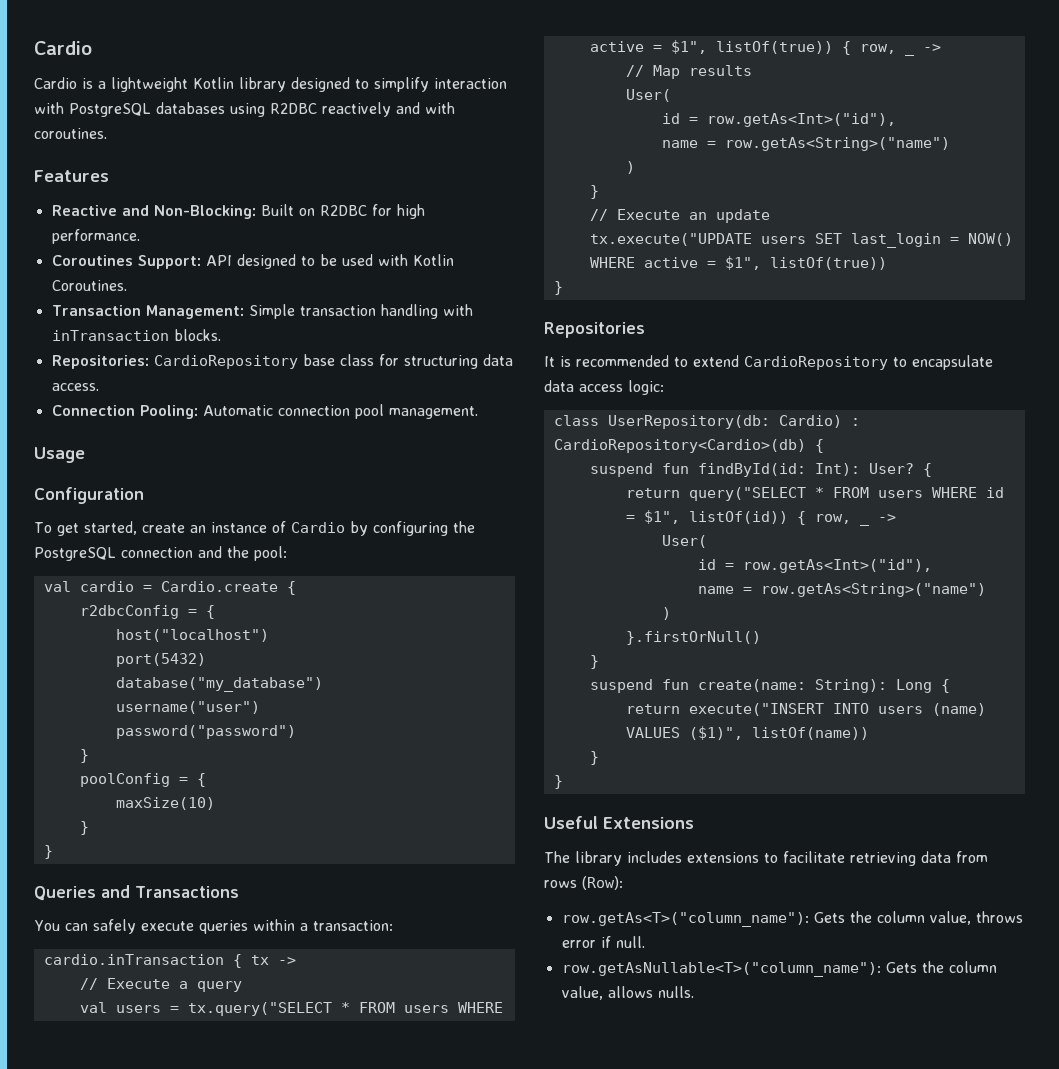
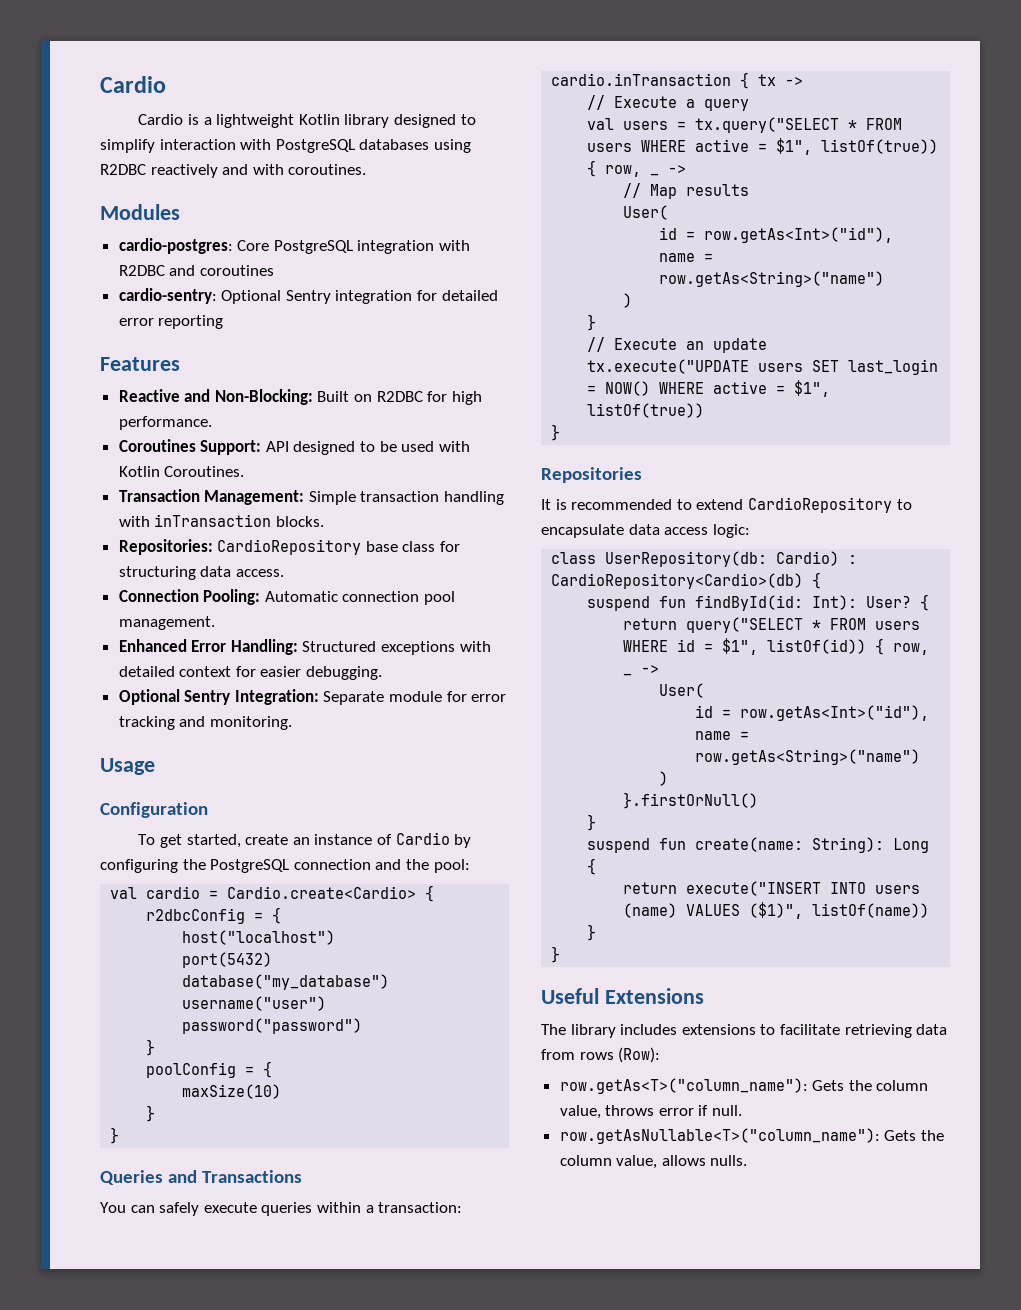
+ Modules
+ cardio-postgres: Core PostgreSQL integration with R2DBC and coroutines
+ cardio-sentry: Optional Sentry integration for detailed error reporting
+ Enhanced Error Handling: Structured exceptions with detailed context for easier debugging.
+ Optional Sentry Integration: Separate module for error tracking and monitoring.
- val cardio = Cardio.create {
+ val cardio = Cardio.create<Cardio> {

